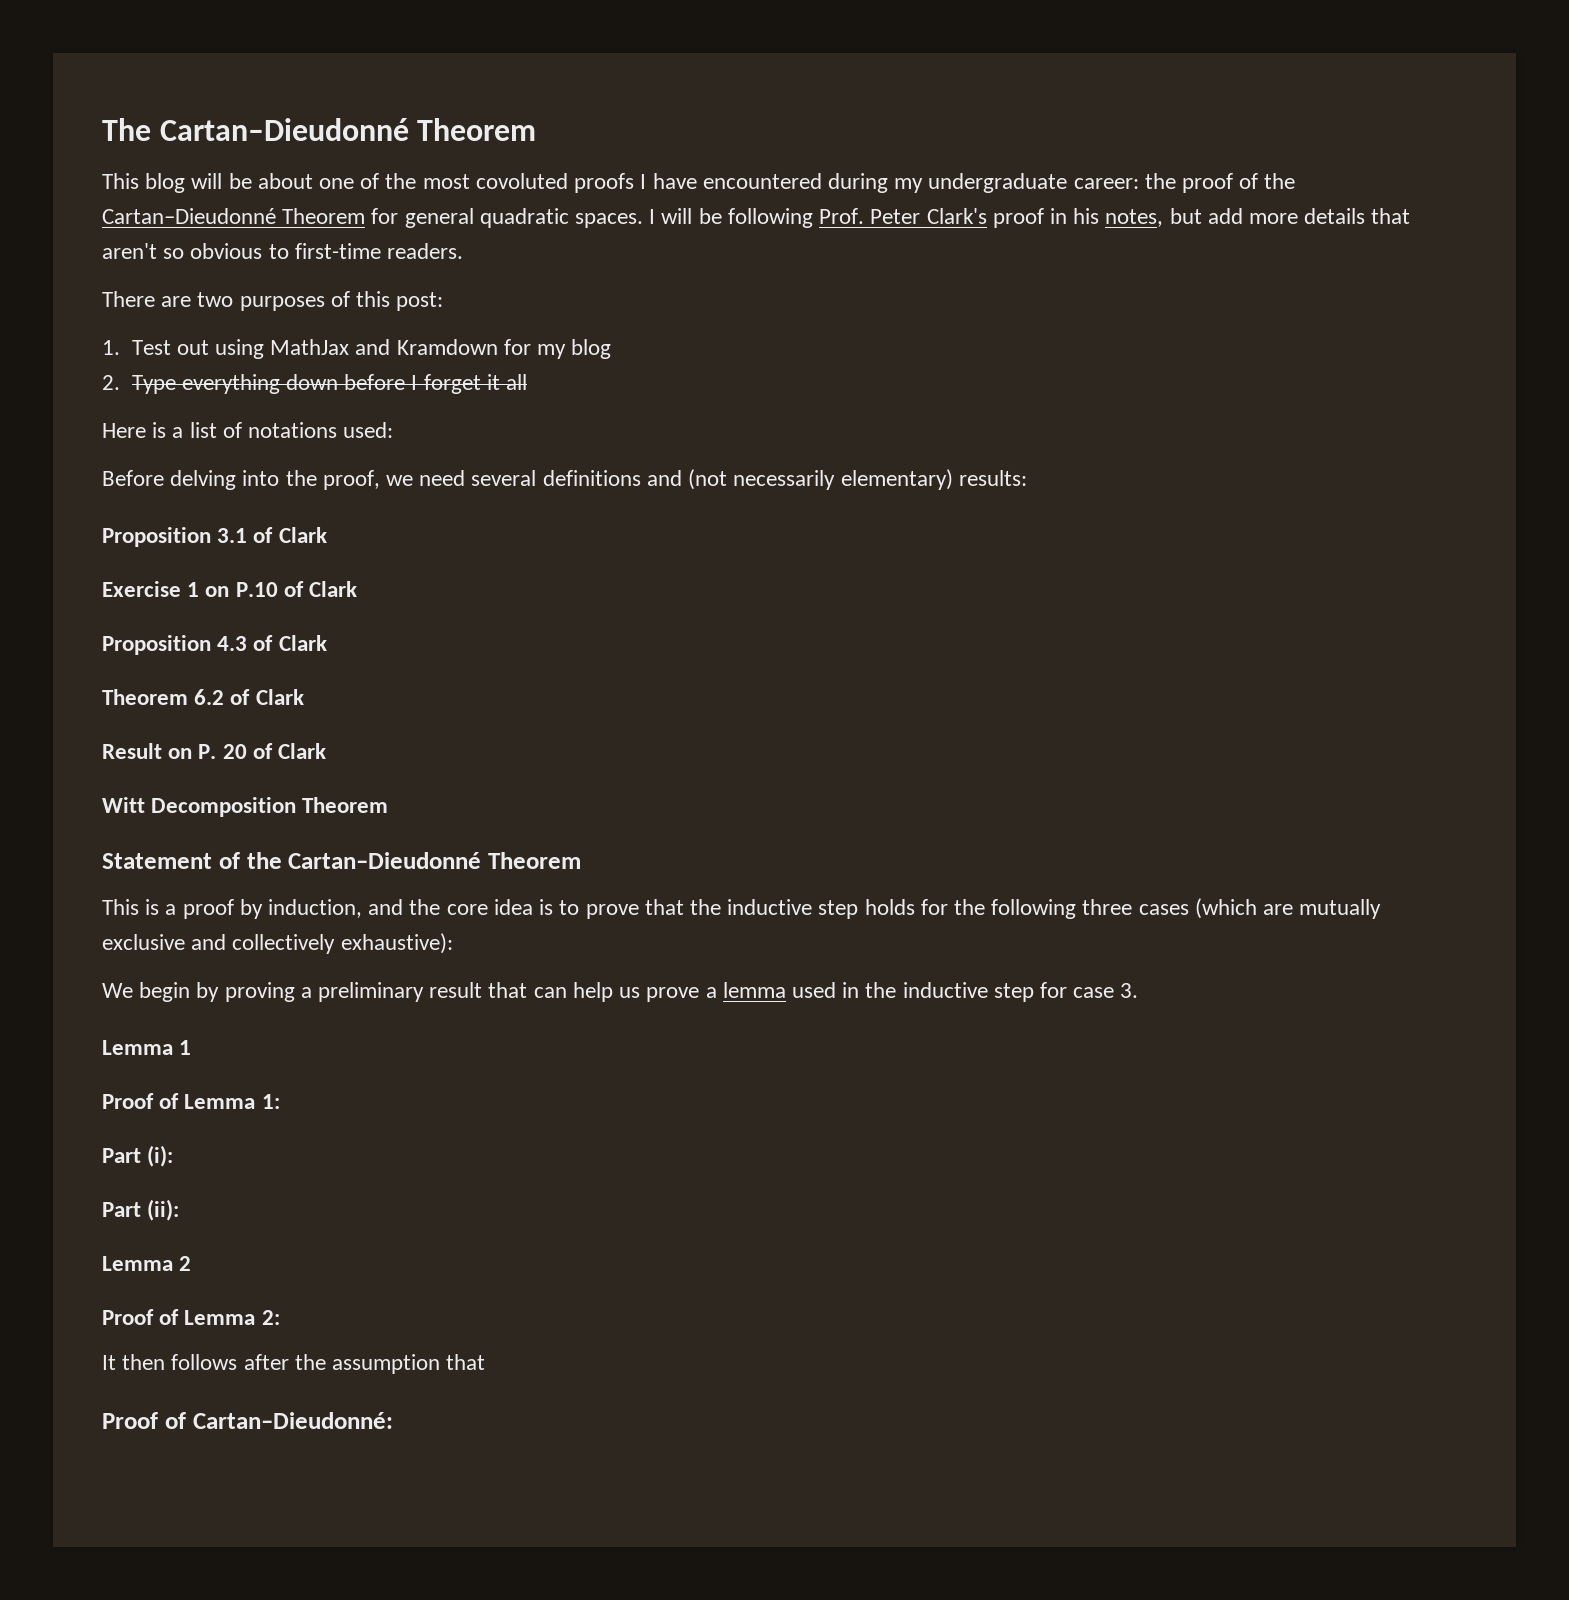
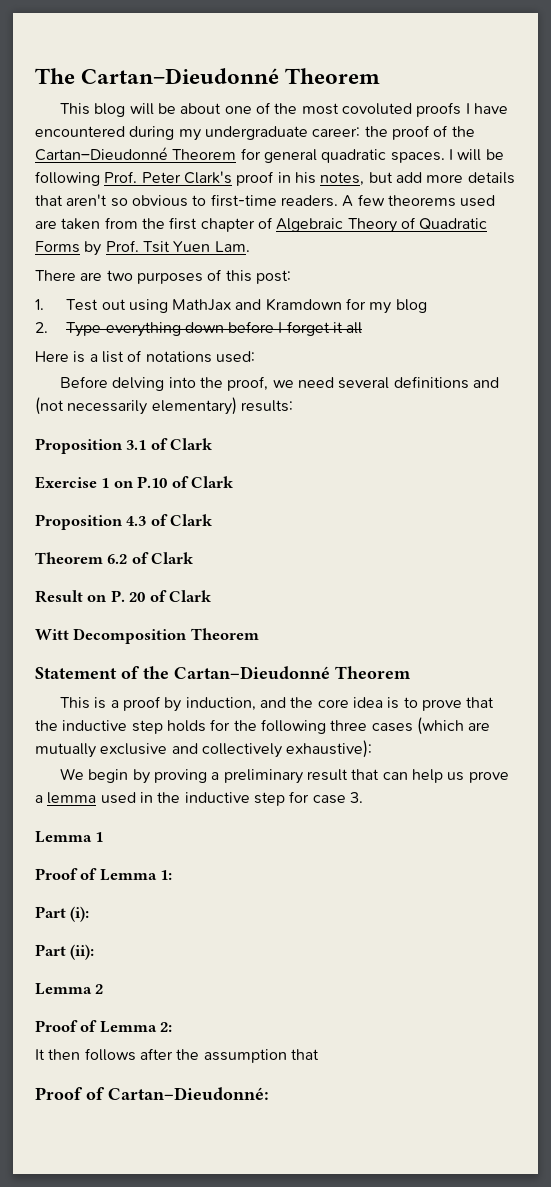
+ A few theorems used are taken from the first chapter of Algebraic Theory of Quadratic Forms by Prof. Tsit Yuen Lam.

